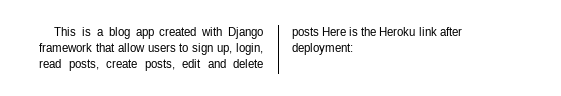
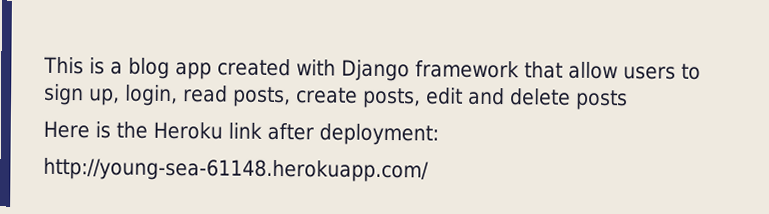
- This is a blog app created with Django framework that allow users to sign up, login, read posts, create posts, edit and delete posts Here is the Heroku link after deployment:
+ This is a blog app created with Django framework that allow users to sign up, login, read posts, create posts, edit and delete posts
+ Here is the Heroku link after deployment:
+ http://young-sea-61148.herokuapp.com/

